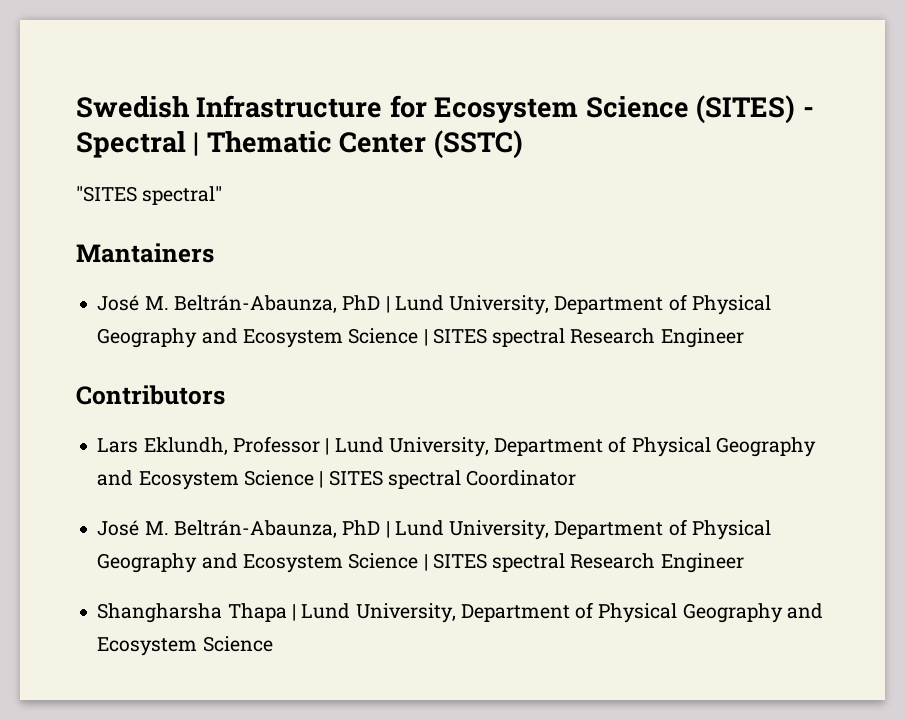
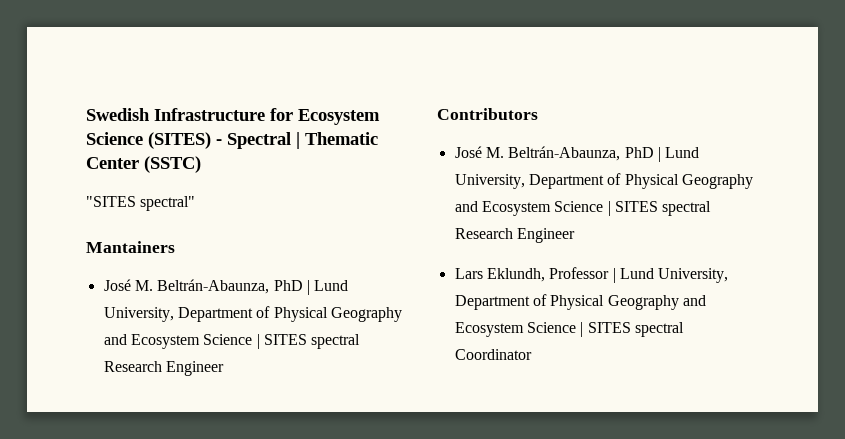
- Lars Eklundh, Professor | Lund University, Department of Physical Geography and Ecosystem Science | SITES spectral Coordinator
- Shangharsha Thapa | Lund University, Department of Physical Geography and Ecosystem Science
+ Lars Eklundh, Professor | Lund University, Department of Physical Geography and Ecosystem Science | SITES spectral Coordinator

